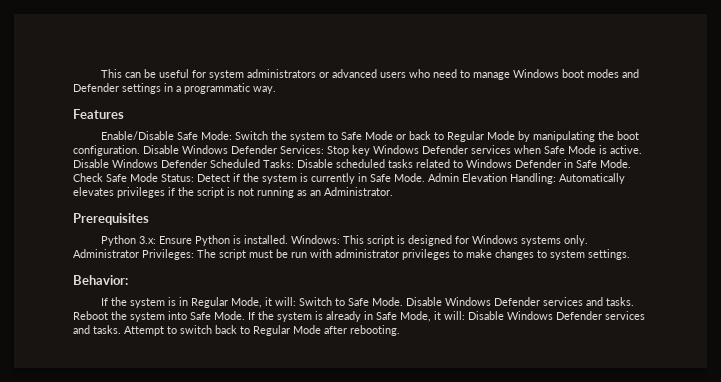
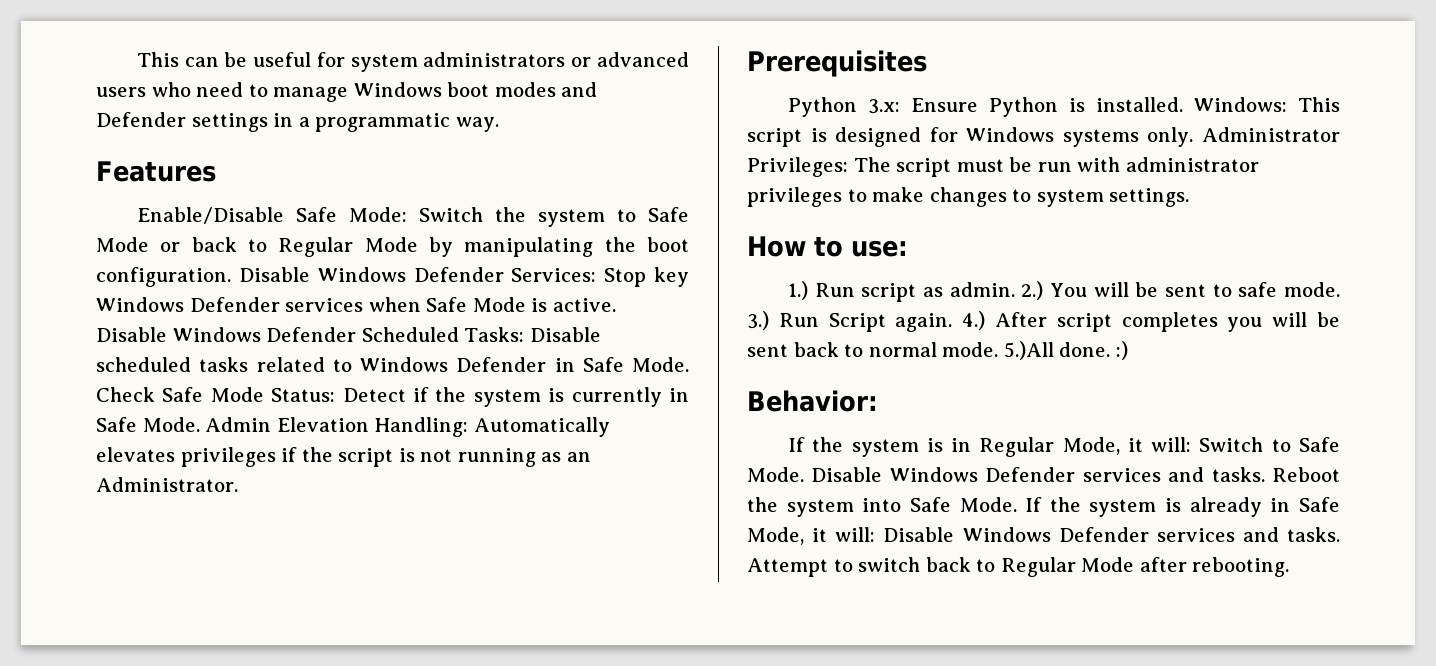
+ How to use:
+ 1.) Run script as admin. 2.) You will be sent to safe mode. 3.) Run Script again. 4.) After script completes you will be sent back to normal mode. 5.)All done. :)

